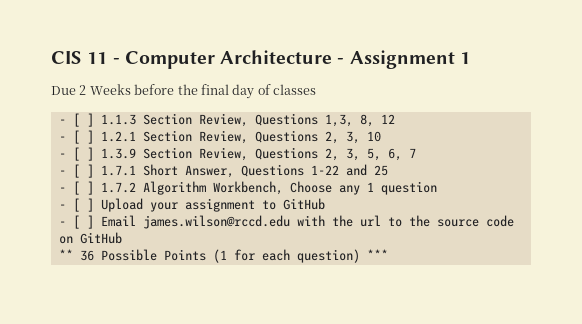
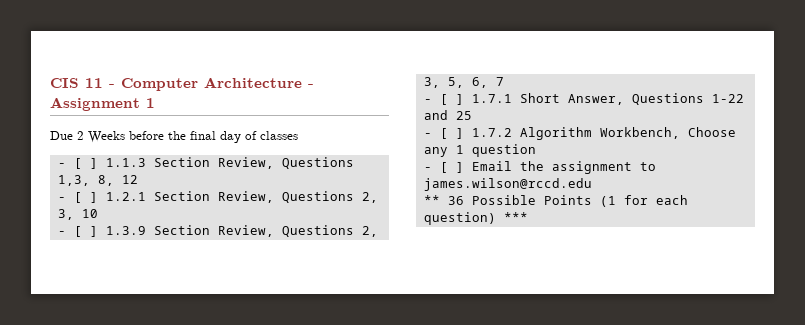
- - [ ] Upload your assignment to GitHub
- - [ ] Email james.wilson@rccd.edu with the url to the source code on GitHub
+ - [ ] Email the assignment to james.wilson@rccd.edu

